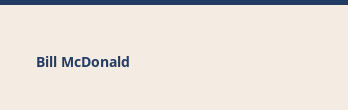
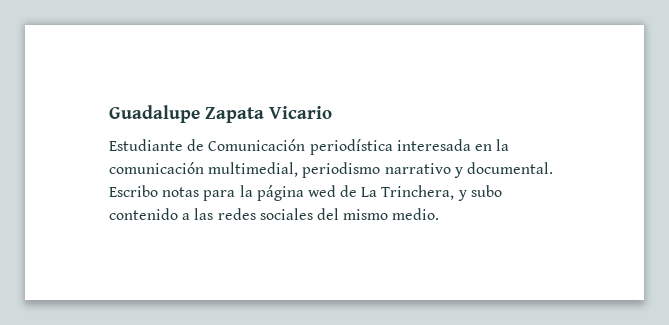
- Bill McDonald
+ Guadalupe Zapata Vicario
+ Estudiante de Comunicación periodística interesada en la comunicación multimedial, periodismo narrativo y documental. Escribo notas para la página wed de La Trinchera, y subo contenido a las redes sociales del mismo medio.

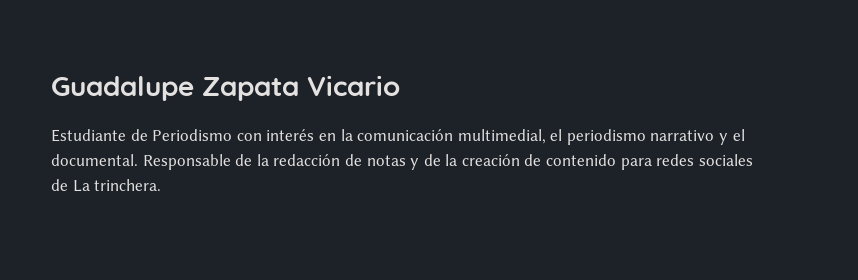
- Estudiante de Comunicación periodística interesada en la comunicación multimedial, periodismo narrativo y documental. Escribo notas para la página wed de La Trinchera, y subo contenido a las redes sociales del mismo medio.
+ Estudiante de Periodismo con interés en la comunicación multimedial, el periodismo narrativo y el documental. Responsable de la redacción de notas y de la creación de contenido para redes sociales de La trinchera.

